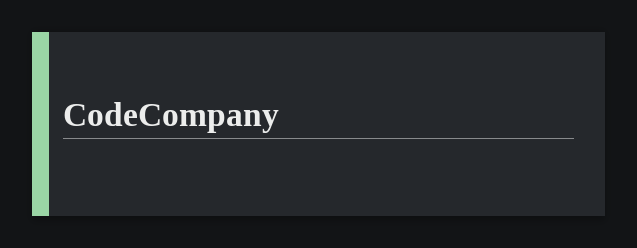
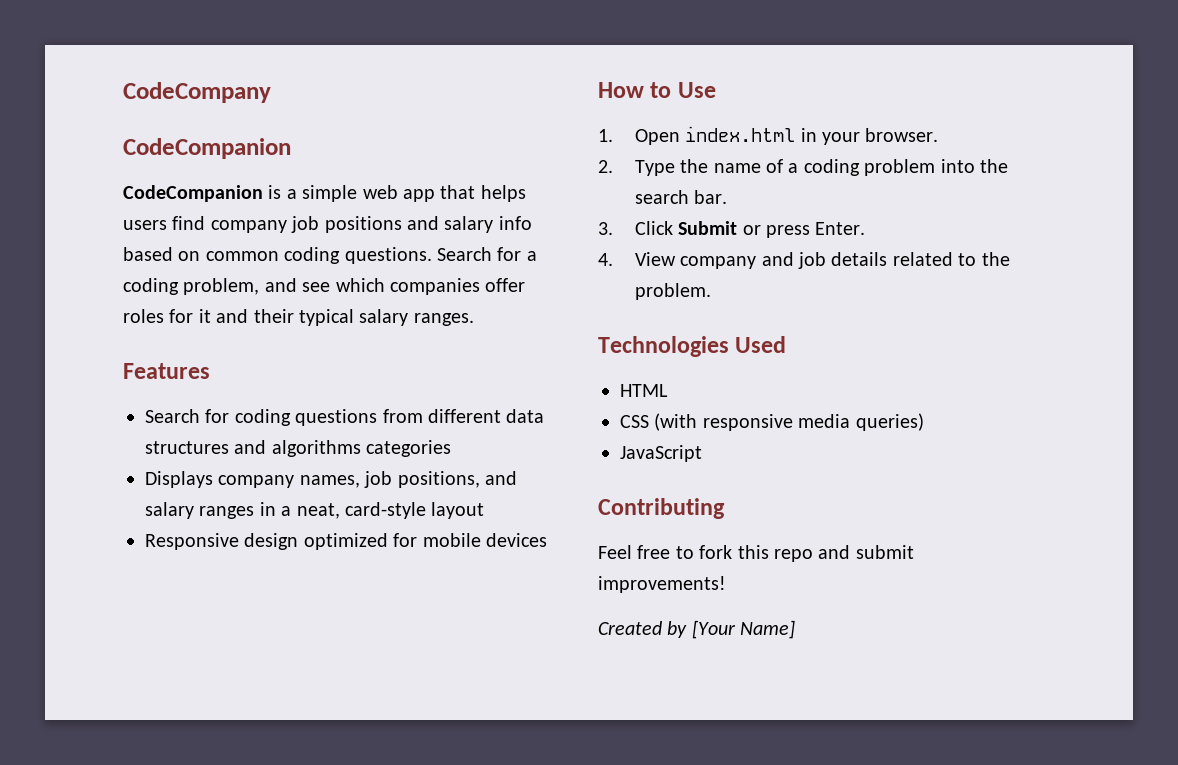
  CodeCompany
+ CodeCompanion
+ CodeCompanion is a simple web app that helps users find company job positions and salary info based on common coding questions. Search for a coding problem, and see which companies offer roles for it and their typical salary ranges.
+ Features
+ Search for coding questions from different data structures and algorithms categories
+ Displays company names, job positions, and salary ranges in a neat, card-style layout
+ Responsive design optimized for mobile devices
+ How to Use
+ 1. Open index.html in your browser.
+ 2. Type the name of a coding problem into the search bar.
+ 3. Click Submit or press Enter.
+ 4. View company and job details related to the problem.
+ Technologies Used
+ HTML
+ CSS (with responsive media queries)
+ JavaScript
+ Contributing
+ Feel free to fork this repo and submit improvements!
+ Created by [Your Name]

